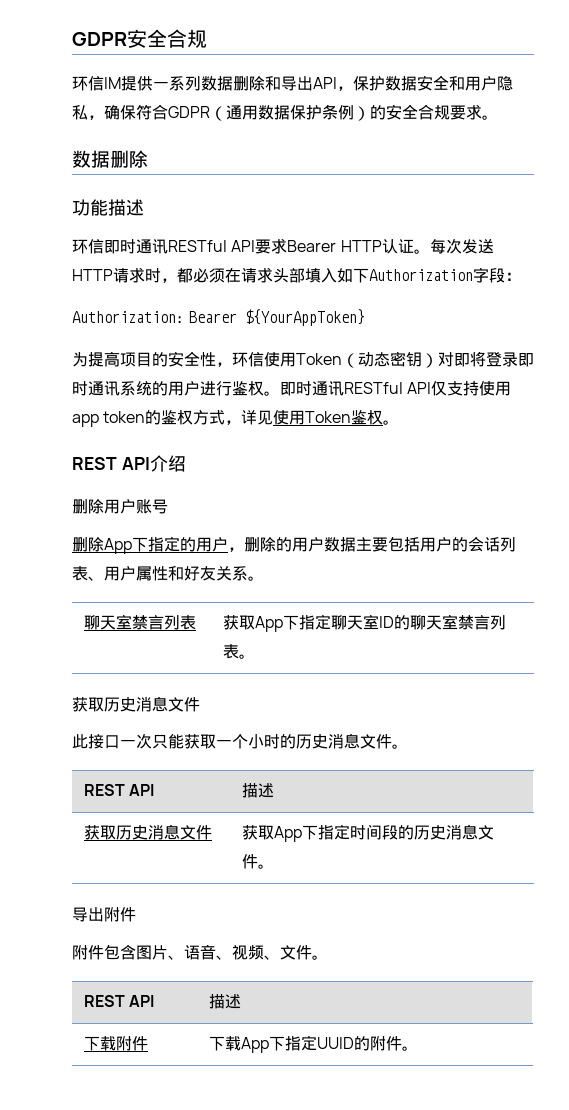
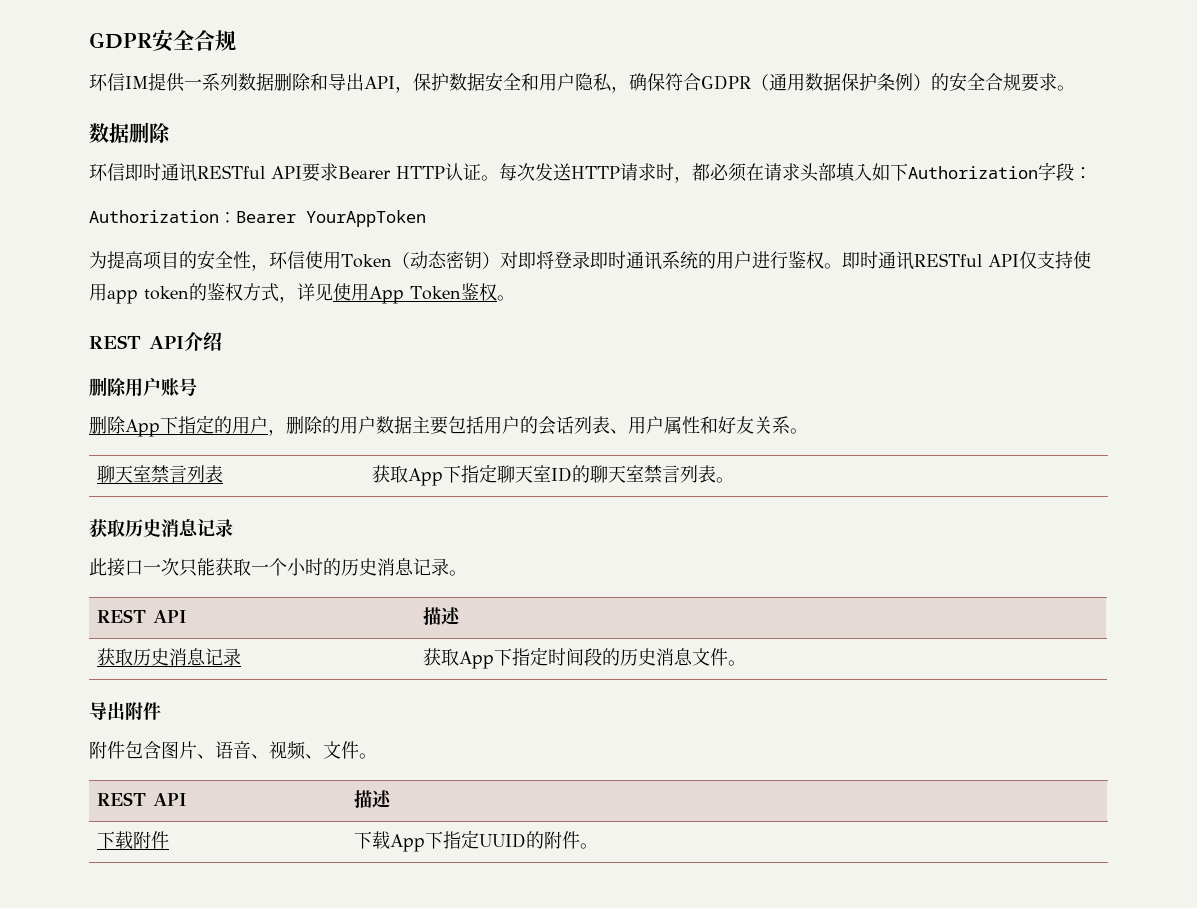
- 功能描述
- Authorization：Bearer ${YourAppToken}
+ Authorization：Bearer YourAppToken
- 即时通讯RESTful API仅支持使用app token的鉴权方式，详见使用Token鉴权。
+ 即时通讯RESTful API仅支持使用app token的鉴权方式，详见使用App Token鉴权。
  聊天室禁言列表 | 获取App下指定聊天室ID的聊天室禁言列表。
- 获取历史消息文件
+ 获取历史消息记录
- 此接口一次只能获取一个小时的历史消息文件。
+ 此接口一次只能获取一个小时的历史消息记录。
- 获取历史消息文件 | 获取App下指定时间段的历史消息文件。
+ 获取历史消息记录 | 获取App下指定时间段的历史消息文件。

